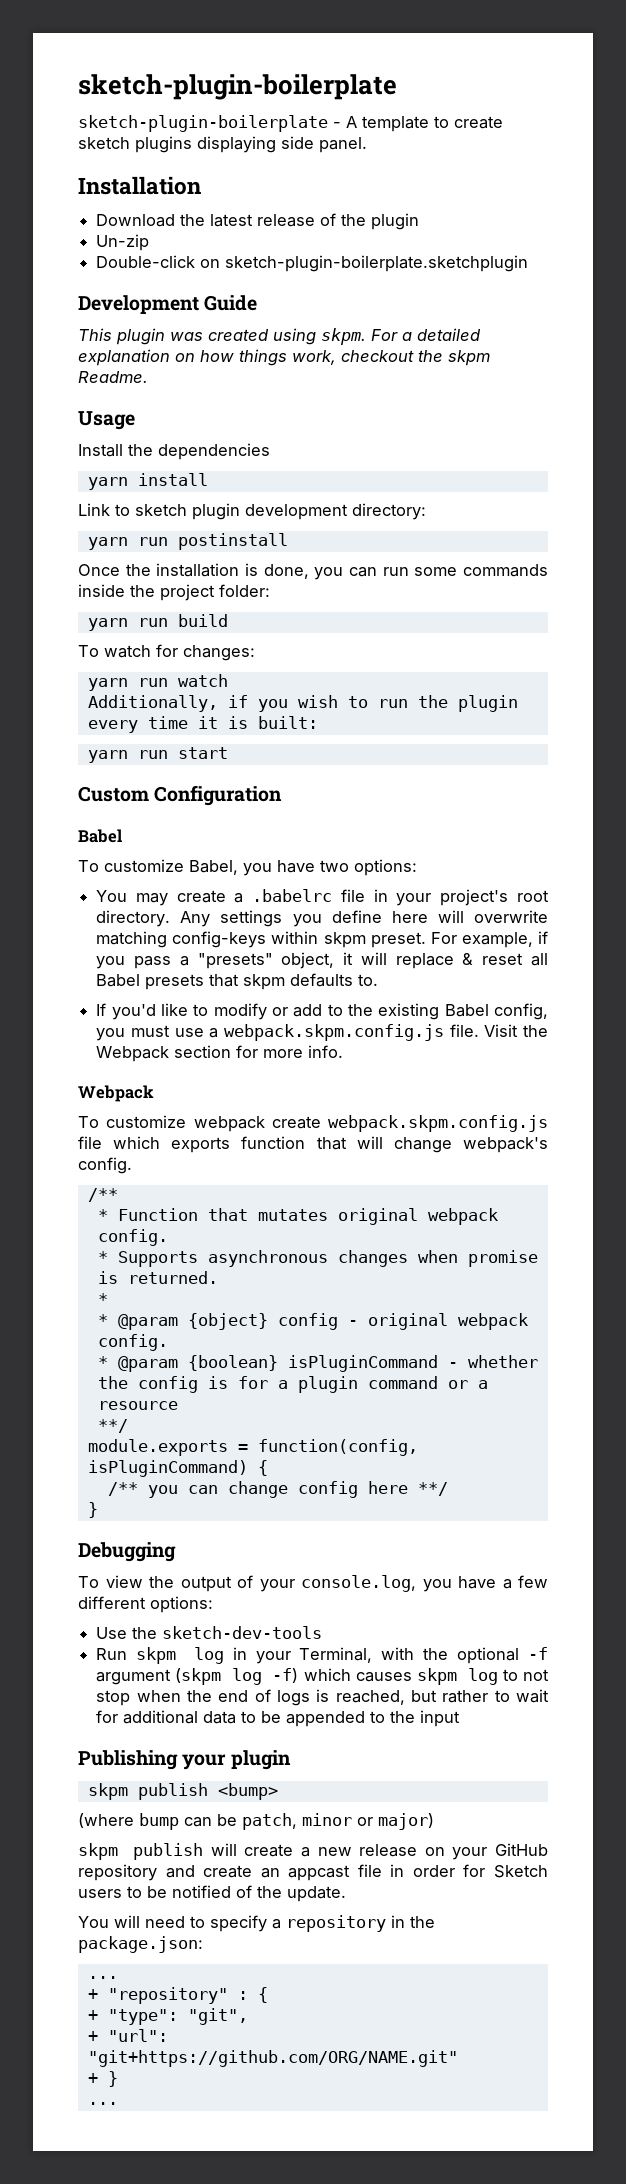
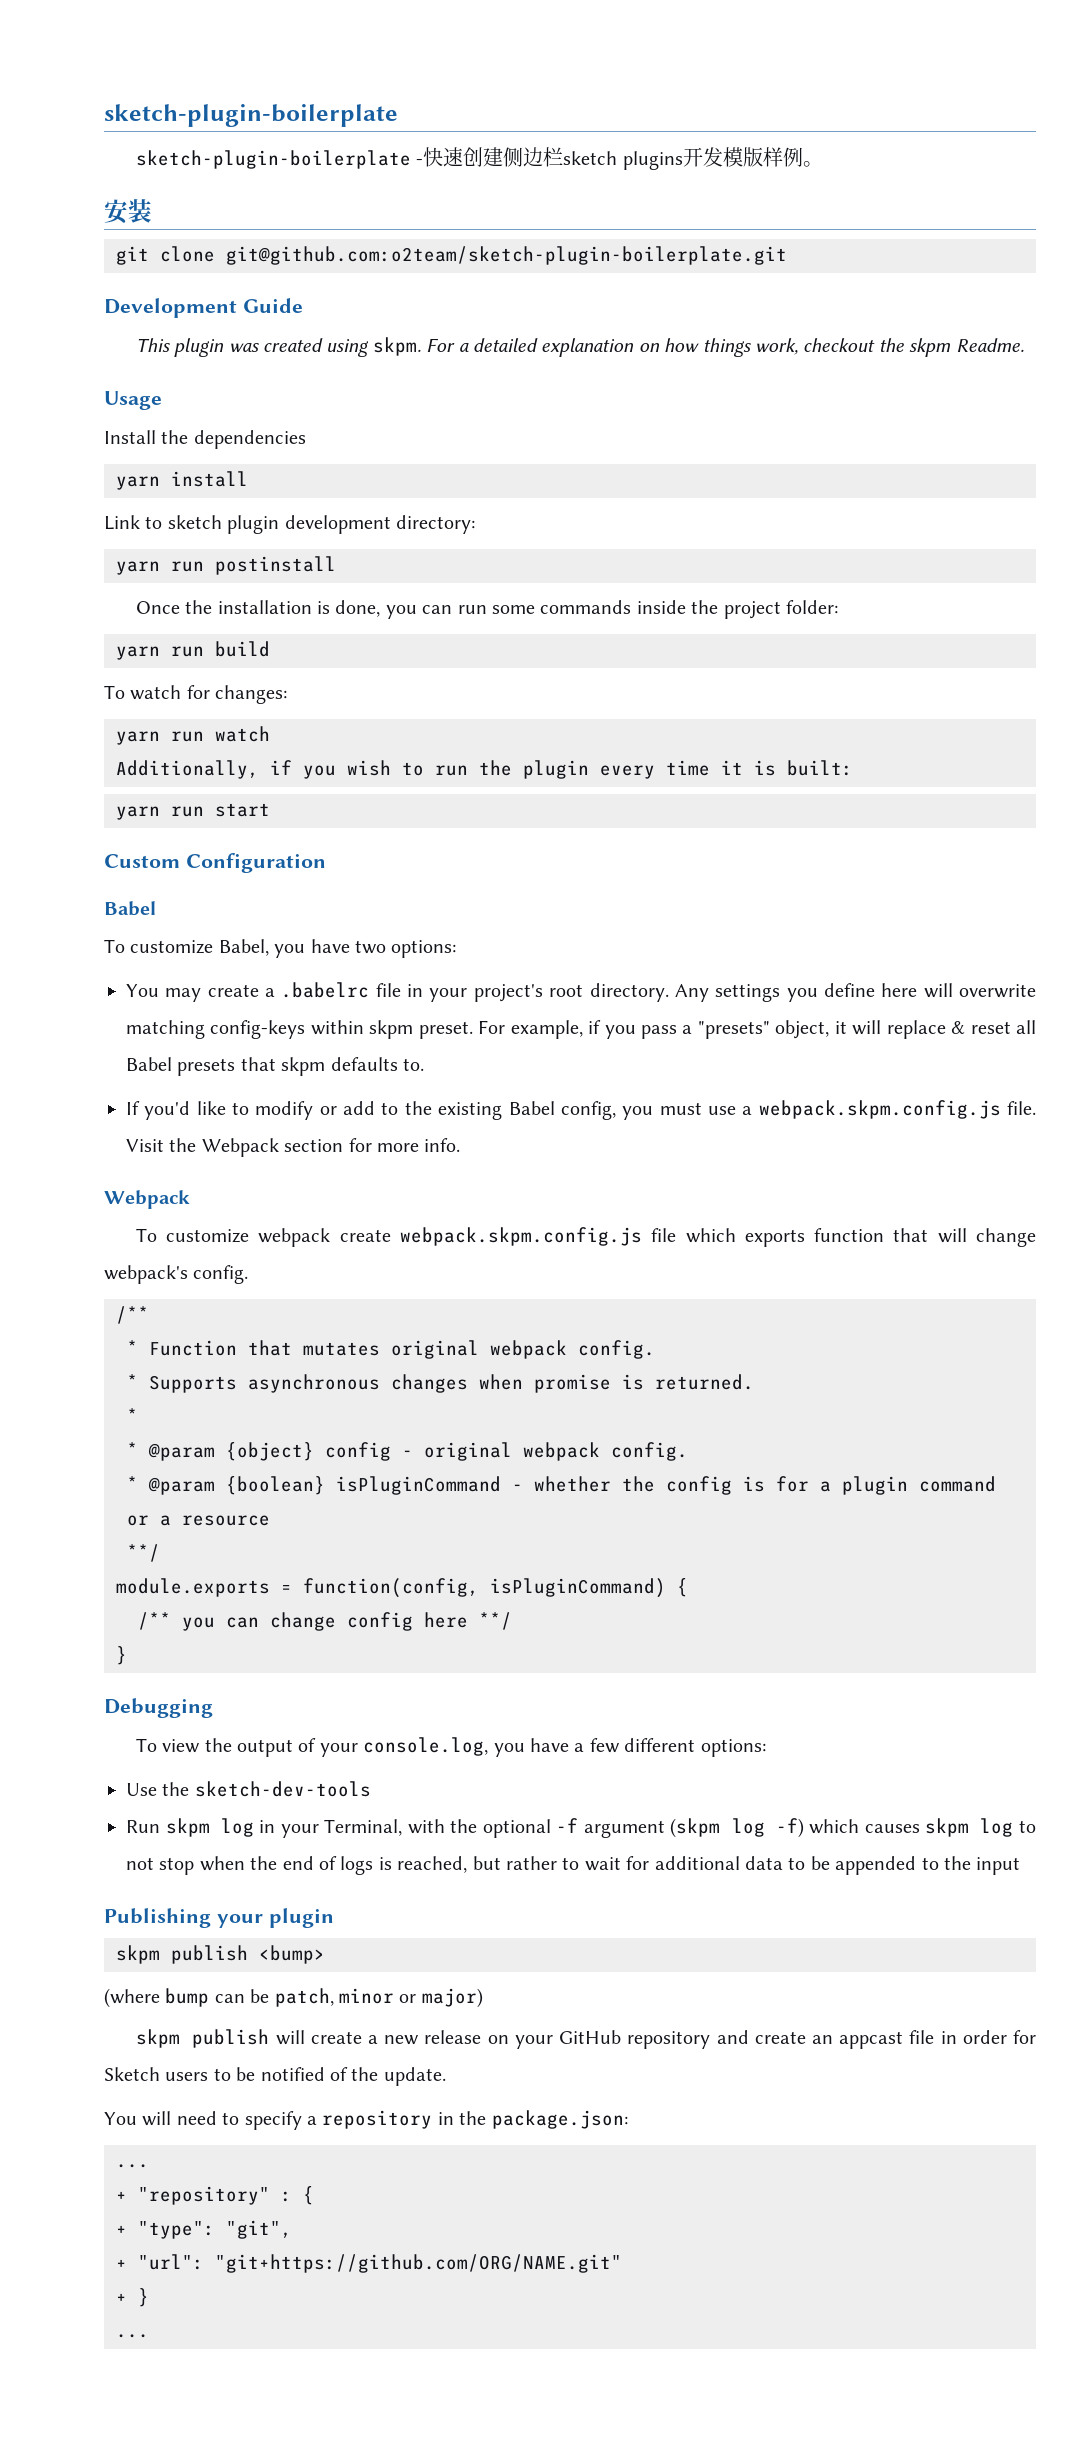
- sketch-plugin-boilerplate - A template to create sketch plugins displaying side panel.
- Installation
- Download the latest release of the plugin
- Un-zip
- Double-click on sketch-plugin-boilerplate.sketchplugin
+ sketch-plugin-boilerplate -快速创建侧边栏sketch plugins开发模版样例。
+ 安装
+ git clone git@github.com:o2team/sketch-plugin-boilerplate.git

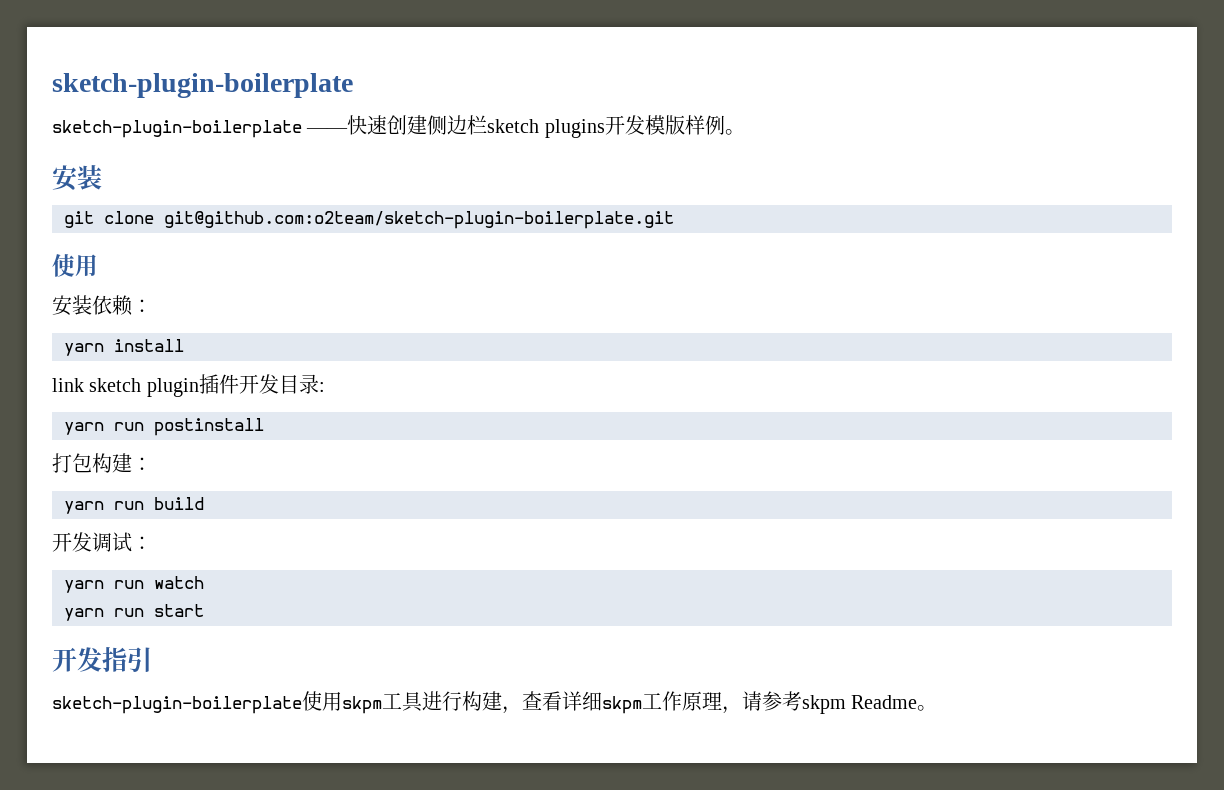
- sketch-plugin-boilerplate -快速创建侧边栏sketch plugins开发模版样例。
+ sketch-plugin-boilerplate ——快速创建侧边栏sketch plugins开发模版样例。
  git clone git@github.com:o2team/sketch-plugin-boilerplate.git
- Development Guide
- This plugin was created using skpm. For a detailed explanation on how things work, checkout the skpm Readme.
- Usage
- Install the dependencies
+ 使用
+ 安装依赖：
  yarn install
- Link to sketch plugin development directory:
+ link sketch plugin插件开发目录:
  yarn run postinstall
- Once the installation is done, you can run some commands inside the project folder:
+ 打包构建：
- To watch for changes:
+ 开发调试：
- Additionally, if you wish to run the plugin every time it is built:
  yarn run start
- Custom Configuration
- Babel
- To customize Babel, you have two options:
- You may create a .babelrc file in your project's root directory. Any settings you define here will overwrite matching config-keys within skpm preset. For example, if you pass a "presets" object, it will replace & reset all Babel presets that skpm defaults to.
- If you'd like to modify or add to the existing Babel config, you must use a webpack.skpm.config.js file. Visit the Webpack section for more info.
- Webpack
- To customize webpack create webpack.skpm.config.js file which exports function that will change webpack's config.
- /**
- * Function that mutates original webpack config.
- * Supports asynchronous changes when promise is returned.
- *
- * @param {object} config - original webpack config.
- * @param {boolean} isPluginCommand - whether the config is for a plugin command or a resource
- **/
- module.exports = function(config, isPluginCommand) {
- /** you can change config here **/
- }
- Debugging
- To view the output of your console.log, you have a few different options:
- Use the sketch-dev-tools
- Run skpm log in your Terminal, with the optional -f argument (skpm log -f) which causes skpm log to not stop when the end of logs is reached, but rather to wait for additional data to be appended to the input
- Publishing your plugin
- skpm publish <bump>
- (where bump can be patch, minor or major)
- skpm publish will create a new release on your GitHub repository and create an appcast file in order for Sketch users to be notified of the update.
- You will need to specify a repository in the package.json:
- ...
- + "repository" : {
- + "type": "git",
- + "url": "git+https://github.com/ORG/NAME.git"
- + }
- ...
+ 开发指引
+ sketch-plugin-boilerplate使用skpm工具进行构建，查看详细skpm工作原理，请参考skpm Readme。

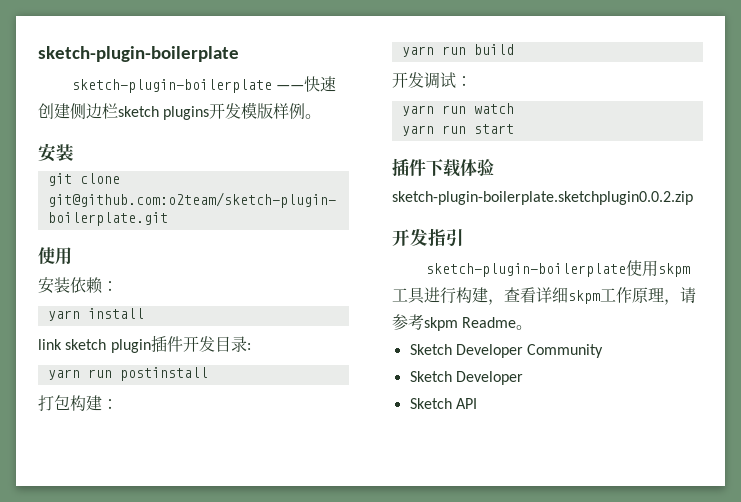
+ 插件下载体验
+ sketch-plugin-boilerplate.sketchplugin0.0.2.zip
+ Sketch Developer Community
+ Sketch Developer
+ Sketch API

